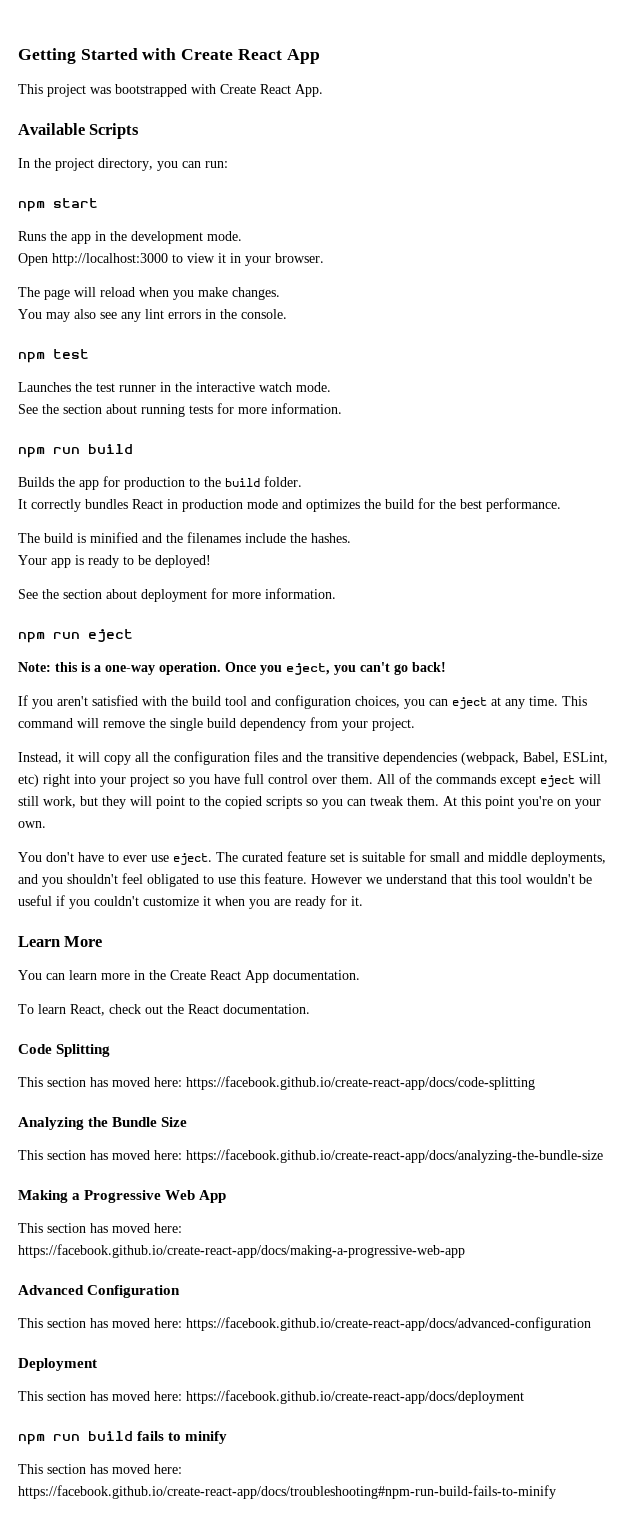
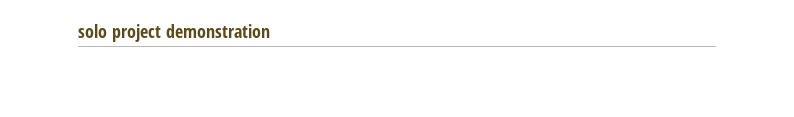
- Getting Started with Create React App
- This project was bootstrapped with Create React App.
- Available Scripts
- In the project directory, you can run:
- npm start
- Runs the app in the development mode.
- Open http://localhost:3000 to view it in your browser.
- The page will reload when you make changes.
- You may also see any lint errors in the console.
- npm test
- Launches the test runner in the interactive watch mode.
- See the section about running tests for more information.
- npm run build
- Builds the app for production to the build folder.
- It correctly bundles React in production mode and optimizes the build for the best performance.
- The build is minified and the filenames include the hashes.
- Your app is ready to be deployed!
- See the section about deployment for more information.
- npm run eject
- Note: this is a one-way operation. Once you eject, you can't go back!
- If you aren't satisfied with the build tool and configuration choices, you can eject at any time. This command will remove the single build dependency from your project.
- Instead, it will copy all the configuration files and the transitive dependencies (webpack, Babel, ESLint, etc) right into your project so you have full control over them. All of the commands except eject will still work, but they will point to the copied scripts so you can tweak them. At this point you're on your own.
- You don't have to ever use eject. The curated feature set is suitable for small and middle deployments, and you shouldn't feel obligated to use this feature. However we understand that this tool wouldn't be useful if you couldn't customize it when you are ready for it.
- Learn More
- You can learn more in the Create React App documentation.
- To learn React, check out the React documentation.
- Code Splitting
- This section has moved here: https://facebook.github.io/create-react-app/docs/code-splitting
- Analyzing the Bundle Size
- This section has moved here: https://facebook.github.io/create-react-app/docs/analyzing-the-bundle-size
- Making a Progressive Web App
- This section has moved here: https://facebook.github.io/create-react-app/docs/making-a-progressive-web-app
- Advanced Configuration
- This section has moved here: https://facebook.github.io/create-react-app/docs/advanced-configuration
- Deployment
- This section has moved here: https://facebook.github.io/create-react-app/docs/deployment
- npm run build fails to minify
- This section has moved here: https://facebook.github.io/create-react-app/docs/troubleshooting#npm-run-build-fails-to-minify
+ solo project demonstration

